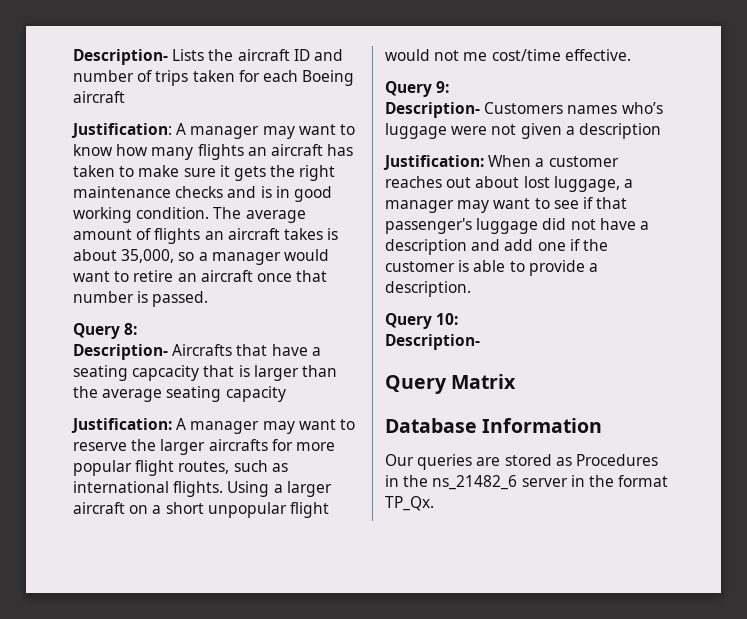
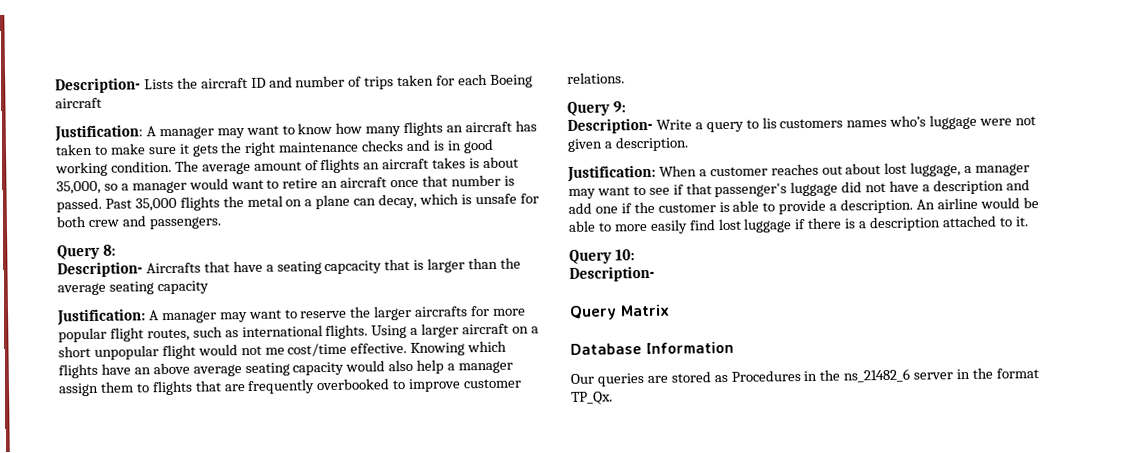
+ Past 35,000 flights the metal on a plane can decay, which is unsafe for both crew and passengers.
- Using a larger aircraft on a short unpopular flight would not me cost/time effective.
+ Using a larger aircraft on a short unpopular flight would not me cost/time effective. Knowing which flights have an above average seating capacity would also help a manager assign them to flights that are frequently overbooked to improve customer relations.
  Query 9:
- Description- Customers names who’s luggage were not given a description
+ Description- Write a query to lis customers names who’s luggage were not given a description.
+ An airline would be able to more easily find lost luggage if there is a description attached to it.

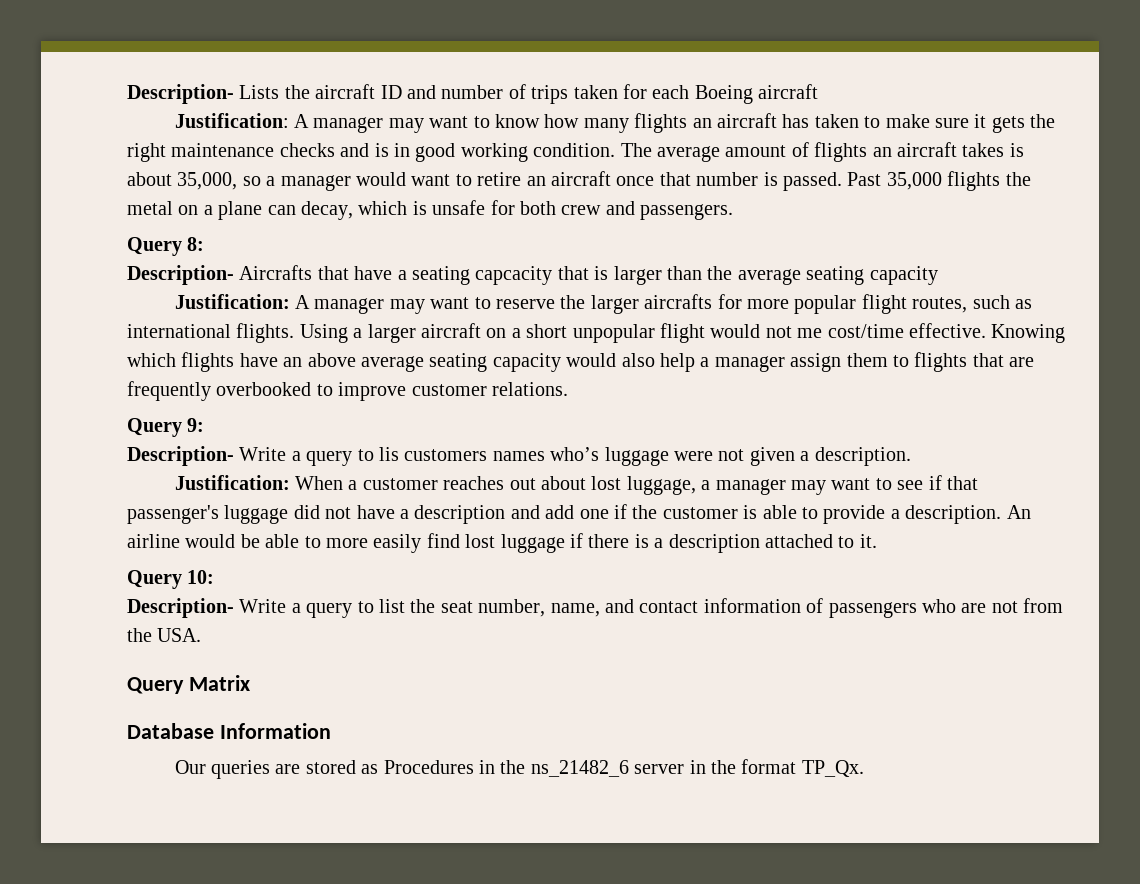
  Query 10:
- Description-
+ Description- Write a query to list the seat number, name, and contact information of passengers who are not from the USA.

